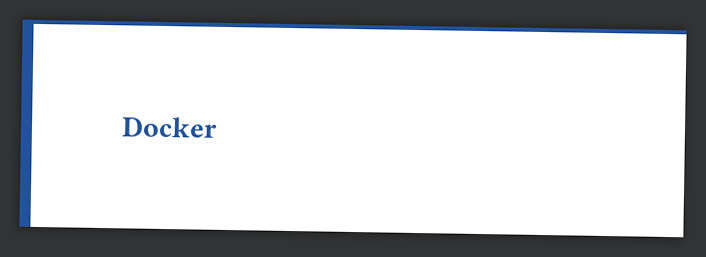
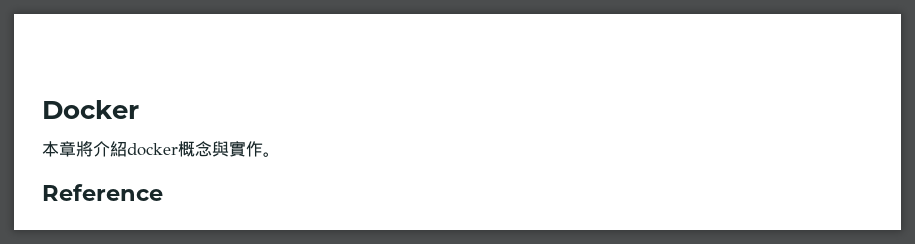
+ 本章將介紹docker概念與實作。
+ Reference

